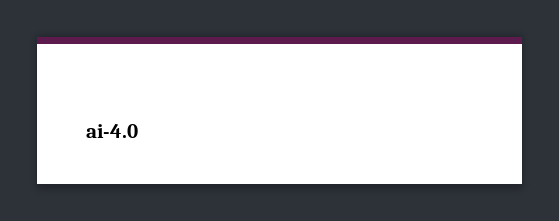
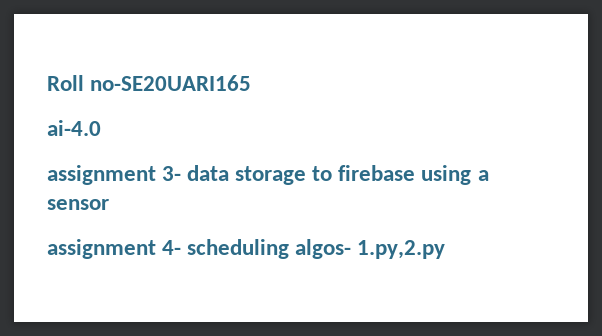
+ Roll no-SE20UARI165
+ assignment 3- data storage to firebase using a sensor
+ assignment 4- scheduling algos- 1.py,2.py

